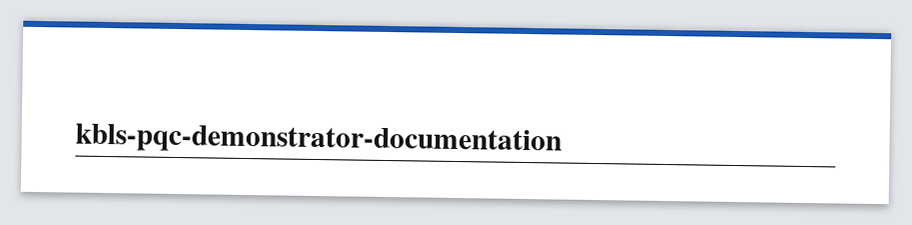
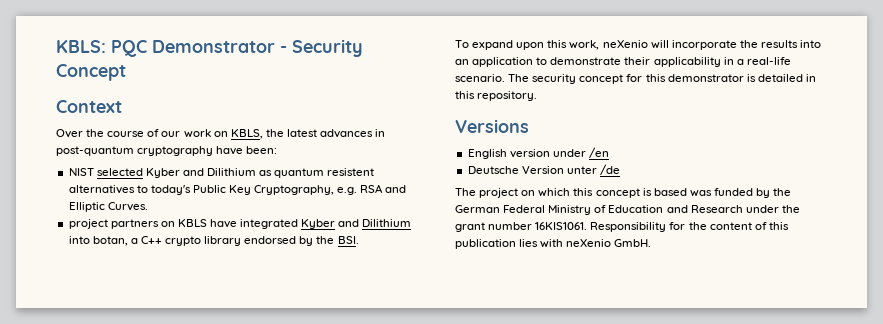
- kbls-pqc-demonstrator-documentation
+ KBLS: PQC Demonstrator - Security Concept
+ Context
+ Over the course of our work on KBLS, the latest advances in post-quantum cryptography have been:
+ NIST selected Kyber and Dilithium as quantum resistent alternatives to today's Public Key Cryptography, e.g. RSA and Elliptic Curves.
+ project partners on KBLS have integrated Kyber and Dilithium into botan, a C++ crypto library endorsed by the BSI.
+ To expand upon this work, neXenio will incorporate the results into an application to demonstrate their applicability in a real-life scenario. The security concept for this demonstrator is detailed in this repository.
+ Versions
+ English version under /en
+ Deutsche Version unter /de
+ The project on which this concept is based was funded by the German Federal Ministry of Education and Research under the grant number 16KIS1061. Responsibility for the content of this publication lies with neXenio GmbH.

